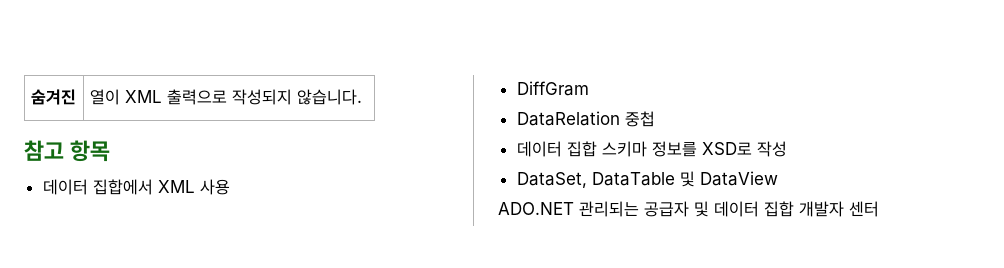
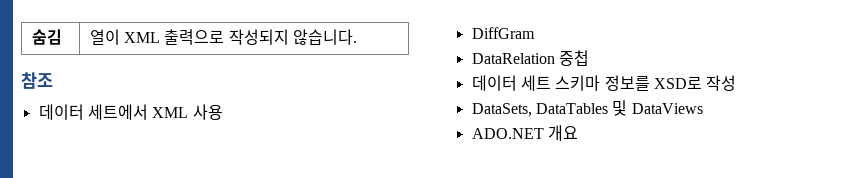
- 숨겨진 | 열이 XML 출력으로 작성되지 않습니다.
+ 숨김 | 열이 XML 출력으로 작성되지 않습니다.
- 참고 항목
- 데이터 집합에서 XML 사용
+ 참조
+ 데이터 세트에서 XML 사용
- 데이터 집합 스키마 정보를 XSD로 작성
+ 데이터 세트 스키마 정보를 XSD로 작성
- DataSet, DataTable 및 DataView
- ADO.NET 관리되는 공급자 및 데이터 집합 개발자 센터
+ DataSets, DataTables 및 DataViews
+ ADO.NET 개요

